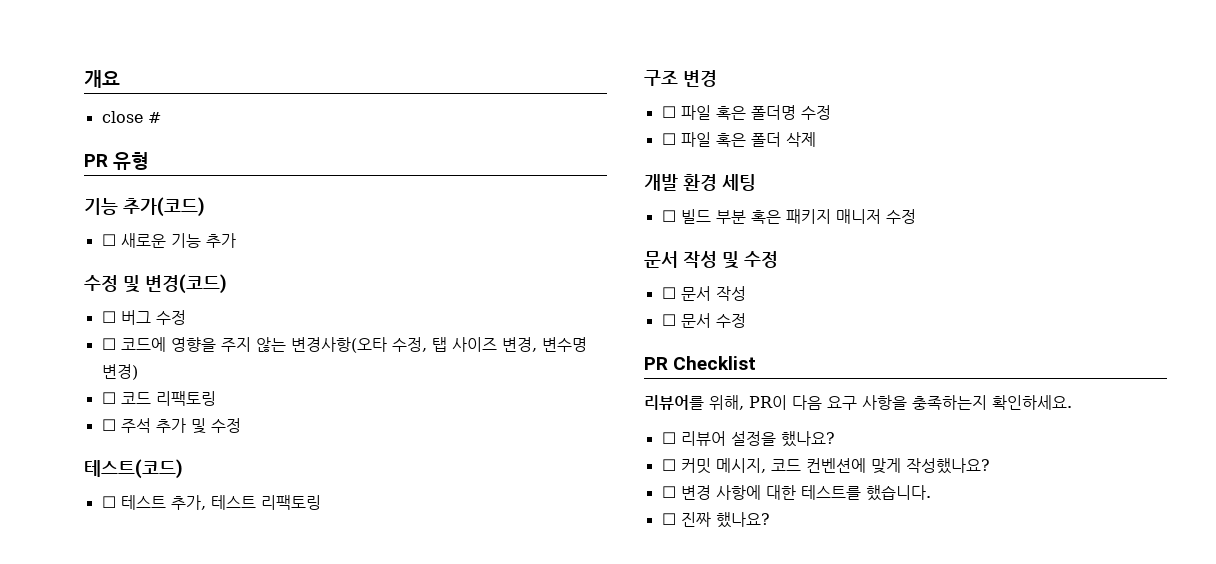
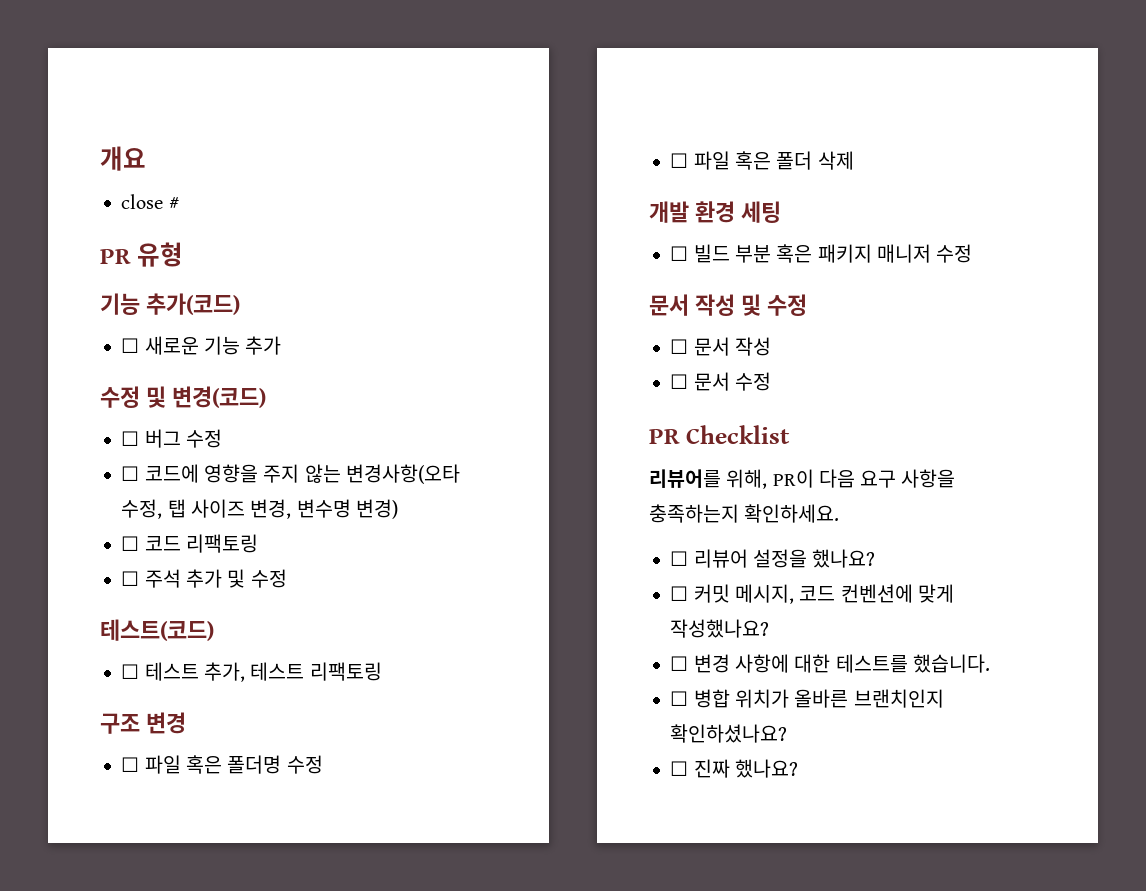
+ ☐ 병합 위치가 올바른 브랜치인지 확인하셨나요?

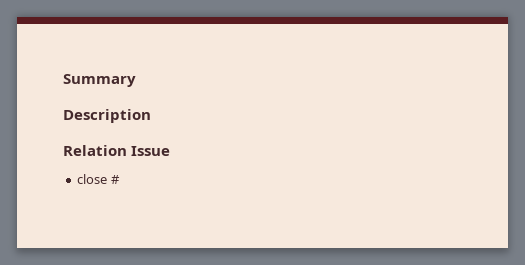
- 개요
+ Summary
+ Description
+ Relation Issue
  close #
- PR 유형
- 기능 추가(코드)
- ☐ 새로운 기능 추가
- 수정 및 변경(코드)
- ☐ 버그 수정
- ☐ 코드에 영향을 주지 않는 변경사항(오타 수정, 탭 사이즈 변경, 변수명 변경)
- ☐ 코드 리팩토링
- ☐ 주석 추가 및 수정
- 테스트(코드)
- ☐ 테스트 추가, 테스트 리팩토링
- 구조 변경
- ☐ 파일 혹은 폴더명 수정
- ☐ 파일 혹은 폴더 삭제
- 개발 환경 세팅
- ☐ 빌드 부분 혹은 패키지 매니저 수정
- 문서 작성 및 수정
- ☐ 문서 작성
- ☐ 문서 수정
- PR Checklist
- 리뷰어를 위해, PR이 다음 요구 사항을 충족하는지 확인하세요.
- ☐ 리뷰어 설정을 했나요?
- ☐ 커밋 메시지, 코드 컨벤션에 맞게 작성했나요?
- ☐ 변경 사항에 대한 테스트를 했습니다.
- ☐ 병합 위치가 올바른 브랜치인지 확인하셨나요?
- ☐ 진짜 했나요?

